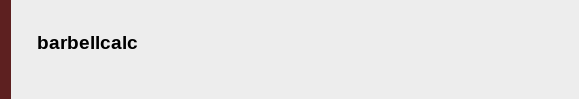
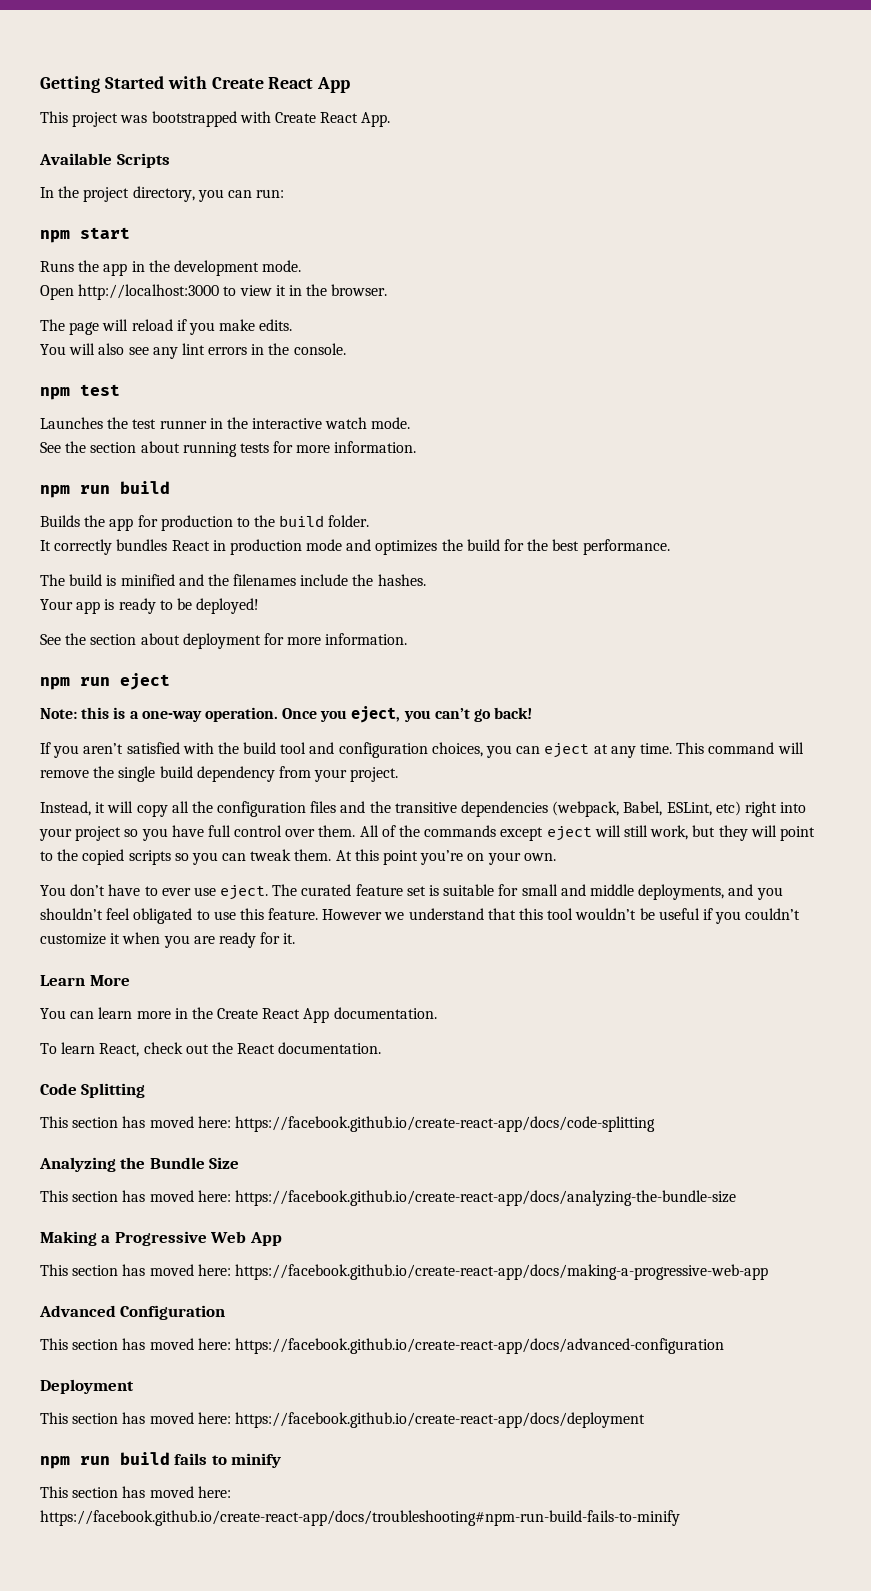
- barbellcalc
+ Getting Started with Create React App
+ This project was bootstrapped with Create React App.
+ Available Scripts
+ In the project directory, you can run:
+ npm start
+ Runs the app in the development mode.
+ Open http://localhost:3000 to view it in the browser.
+ The page will reload if you make edits.
+ You will also see any lint errors in the console.
+ npm test
+ Launches the test runner in the interactive watch mode.
+ See the section about running tests for more information.
+ npm run build
+ Builds the app for production to the build folder.
+ It correctly bundles React in production mode and optimizes the build for the best performance.
+ The build is minified and the filenames include the hashes.
+ Your app is ready to be deployed!
+ See the section about deployment for more information.
+ npm run eject
+ Note: this is a one-way operation. Once you eject, you can’t go back!
+ If you aren’t satisfied with the build tool and configuration choices, you can eject at any time. This command will remove the single build dependency from your project.
+ Instead, it will copy all the configuration files and the transitive dependencies (webpack, Babel, ESLint, etc) right into your project so you have full control over them. All of the commands except eject will still work, but they will point to the copied scripts so you can tweak them. At this point you’re on your own.
+ You don’t have to ever use eject. The curated feature set is suitable for small and middle deployments, and you shouldn’t feel obligated to use this feature. However we understand that this tool wouldn’t be useful if you couldn’t customize it when you are ready for it.
+ Learn More
+ You can learn more in the Create React App documentation.
+ To learn React, check out the React documentation.
+ Code Splitting
+ This section has moved here: https://facebook.github.io/create-react-app/docs/code-splitting
+ Analyzing the Bundle Size
+ This section has moved here: https://facebook.github.io/create-react-app/docs/analyzing-the-bundle-size
+ Making a Progressive Web App
+ This section has moved here: https://facebook.github.io/create-react-app/docs/making-a-progressive-web-app
+ Advanced Configuration
+ This section has moved here: https://facebook.github.io/create-react-app/docs/advanced-configuration
+ Deployment
+ This section has moved here: https://facebook.github.io/create-react-app/docs/deployment
+ npm run build fails to minify
+ This section has moved here: https://facebook.github.io/create-react-app/docs/troubleshooting#npm-run-build-fails-to-minify

